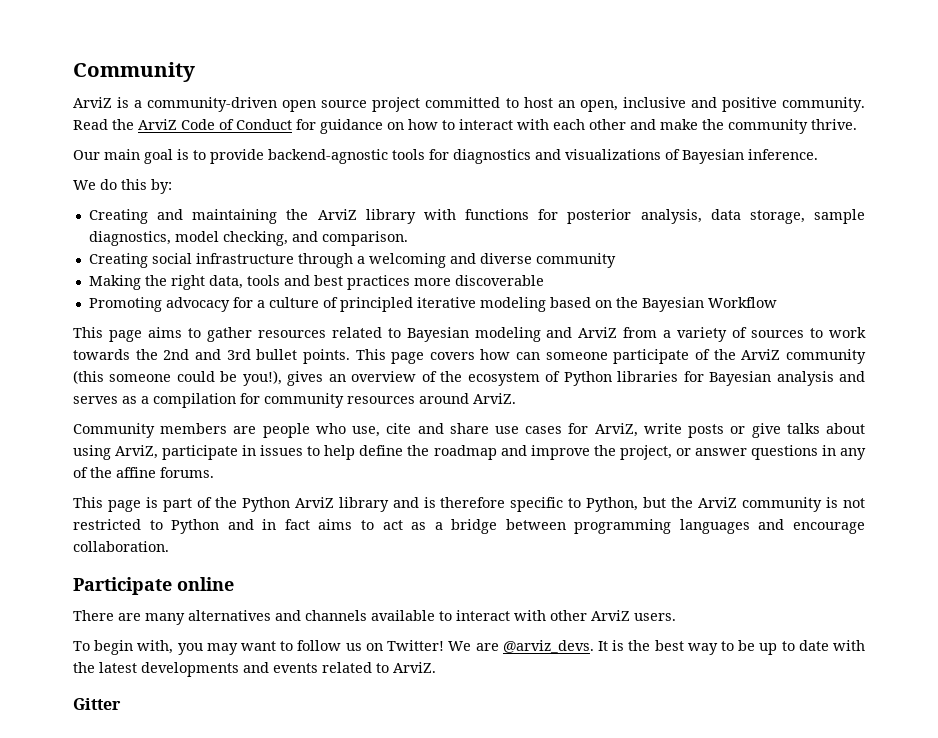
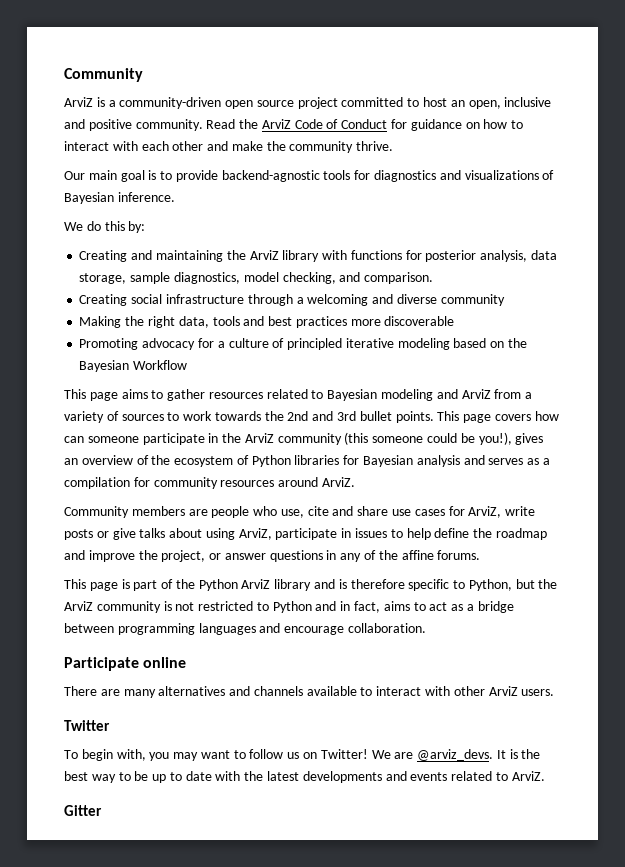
- This page covers how can someone participate of the ArviZ community (this someone could be you!), gives an overview of the ecosystem of Python libraries for Bayesian analysis and serves as a compilation for community resources around ArviZ.
+ This page covers how can someone participate in the ArviZ community (this someone could be you!), gives an overview of the ecosystem of Python libraries for Bayesian analysis and serves as a compilation for community resources around ArviZ.
- This page is part of the Python ArviZ library and is therefore specific to Python, but the ArviZ community is not restricted to Python and in fact aims to act as a bridge between programming languages and encourage collaboration.
+ This page is part of the Python ArviZ library and is therefore specific to Python, but the ArviZ community is not restricted to Python and in fact, aims to act as a bridge between programming languages and encourage collaboration.
+ Twitter

